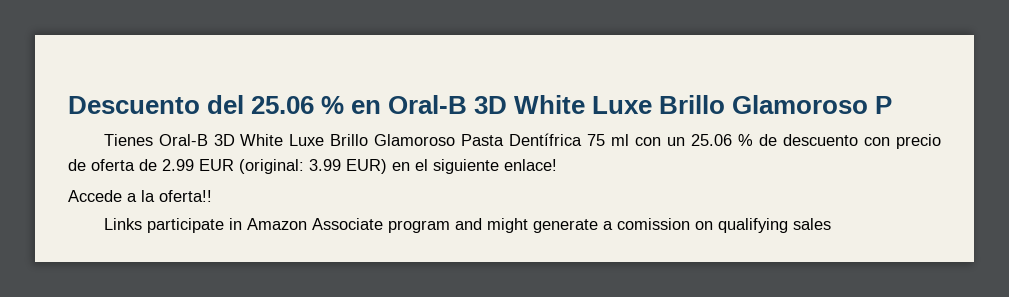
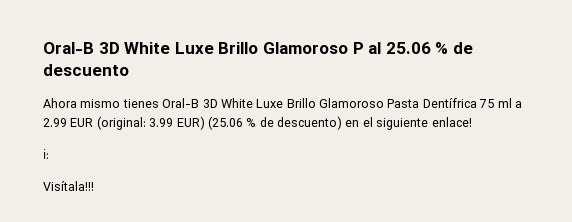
- Descuento del 25.06 % en Oral-B 3D White Luxe Brillo Glamoroso P
- Tienes Oral-B 3D White Luxe Brillo Glamoroso Pasta Dentífrica 75 ml con un 25.06 % de descuento con precio de oferta de 2.99 EUR (original: 3.99 EUR) en el siguiente enlace!
+ Oral-B 3D White Luxe Brillo Glamoroso P al 25.06 % de descuento
+ Ahora mismo tienes Oral-B 3D White Luxe Brillo Glamoroso Pasta Dentífrica 75 ml a 2.99 EUR (original: 3.99 EUR) (25.06 % de descuento) en el siguiente enlace!
- Accede a la oferta!!
- Links participate in Amazon Associate program and might generate a comission on qualifying sales
+ ℹ:
+ Visítala!!!

